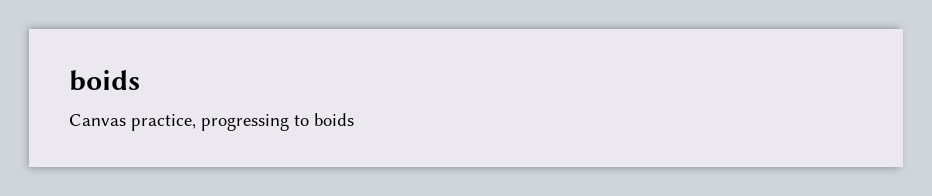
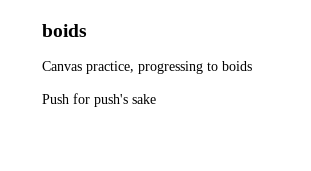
+ Push for push's sake

